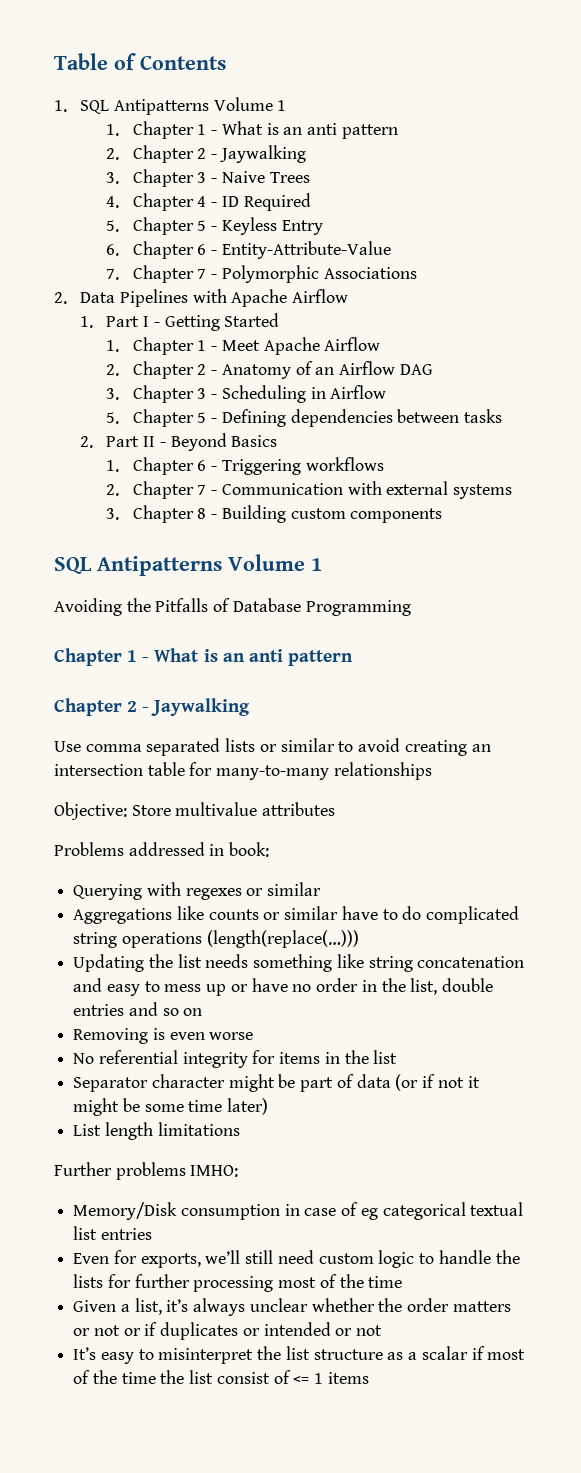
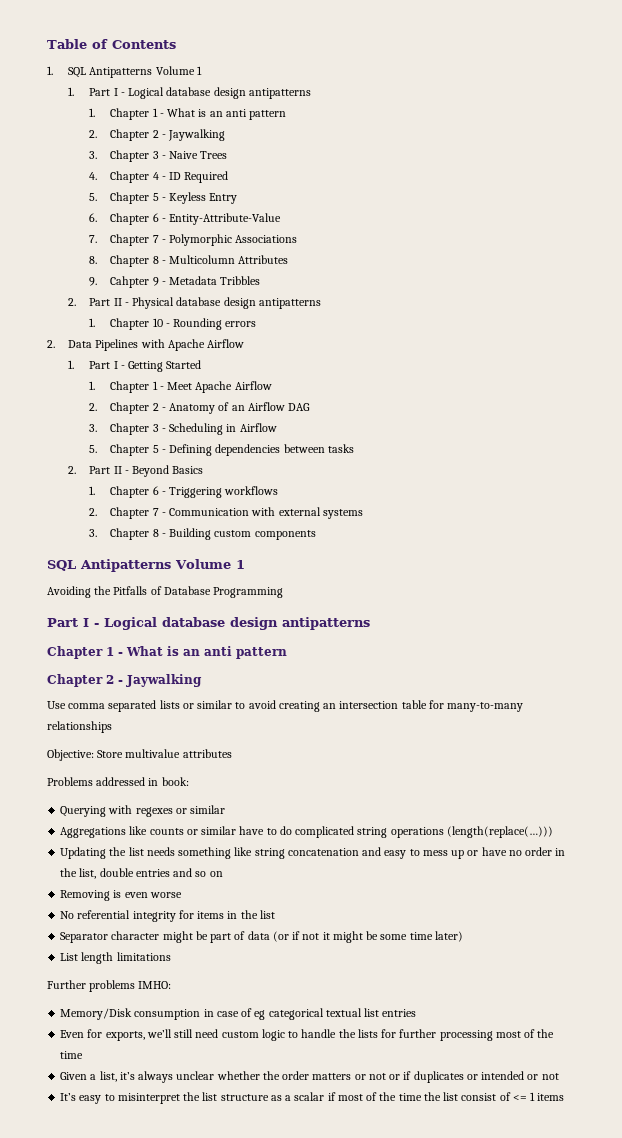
+ 1. Part I - Logical database design antipatterns
+ 8. Chapter 8 - Multicolumn Attributes
+ 9. Cahpter 9 - Metadata Tribbles
+ 2. Part II - Physical database design antipatterns
+ 1. Chapter 10 - Rounding errors
  Avoiding the Pitfalls of Database Programming
+ Part I - Logical database design antipatterns

